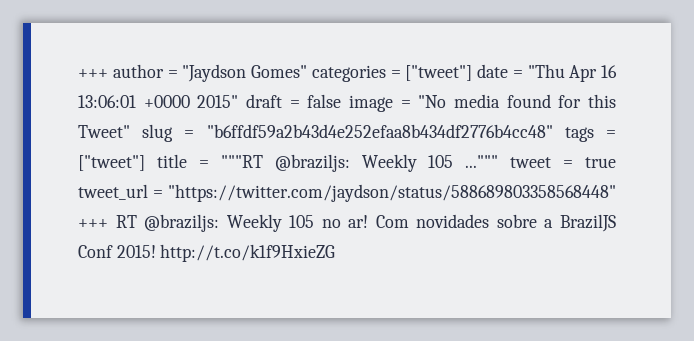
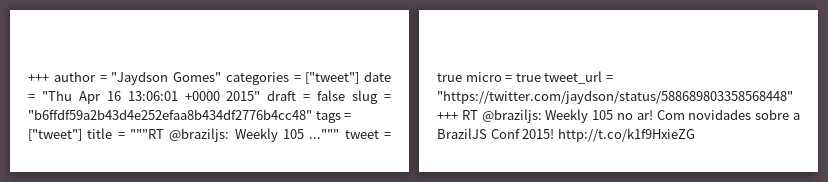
- +++ author = "Jaydson Gomes" categories = ["tweet"] date = "Thu Apr 16 13:06:01 +0000 2015" draft = false image = "No media found for this Tweet" slug = "b6ffdf59a2b43d4e252efaa8b434df2776b4cc48" tags = ["tweet"] title = """RT @braziljs: Weekly 105 ...""" tweet = true tweet_url = "https://twitter.com/jaydson/status/588689803358568448" +++ RT @braziljs: Weekly 105 no ar!
+ +++ author = "Jaydson Gomes" categories = ["tweet"] date = "Thu Apr 16 13:06:01 +0000 2015" draft = false slug = "b6ffdf59a2b43d4e252efaa8b434df2776b4cc48" tags = ["tweet"] title = """RT @braziljs: Weekly 105 ...""" tweet = true micro = true tweet_url = "https://twitter.com/jaydson/status/588689803358568448" +++ RT @braziljs: Weekly 105 no ar!

